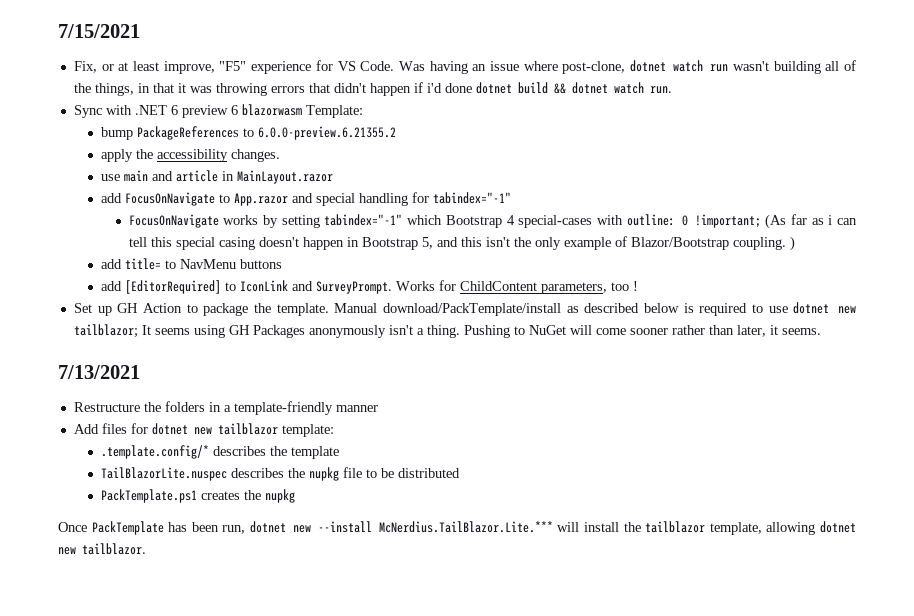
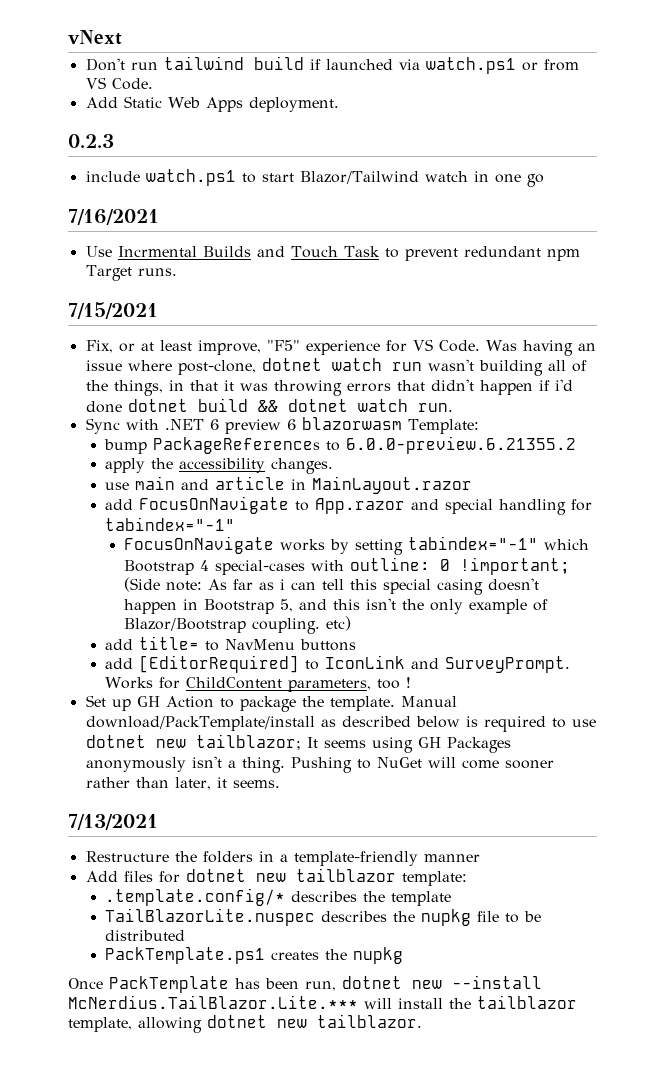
+ vNext
+ Don't run tailwind build if launched via watch.ps1 or from VS Code.
+ Add Static Web Apps deployment.
+ 0.2.3
+ include watch.ps1 to start Blazor/Tailwind watch in one go
+ 7/16/2021
+ Use Incrmental Builds and Touch Task to prevent redundant npm Target runs.
- FocusOnNavigate works by setting tabindex="-1" which Bootstrap 4 special-cases with outline: 0 !important; (As far as i can tell this special casing doesn't happen in Bootstrap 5, and this isn't the only example of Blazor/Bootstrap coupling. )
+ FocusOnNavigate works by setting tabindex="-1" which Bootstrap 4 special-cases with outline: 0 !important; (Side note: As far as i can tell this special casing doesn't happen in Bootstrap 5, and this isn't the only example of Blazor/Bootstrap coupling. etc)

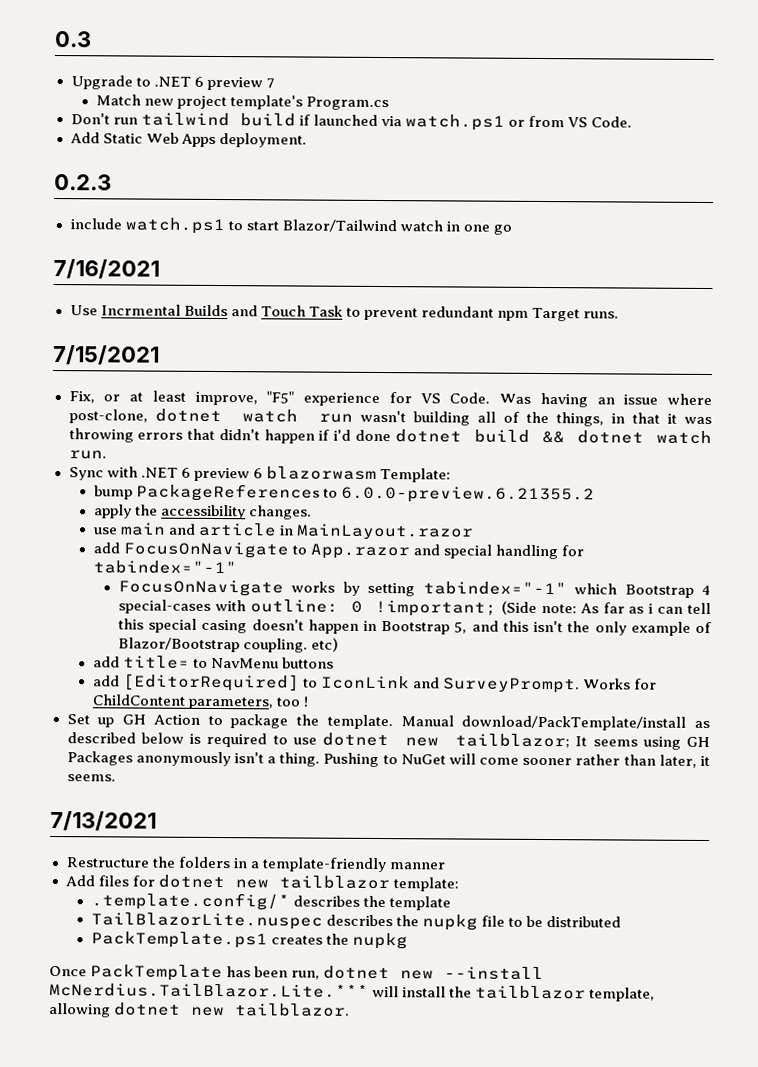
- vNext
+ 0.3
+ Upgrade to .NET 6 preview 7
+ Match new project template's Program.cs

